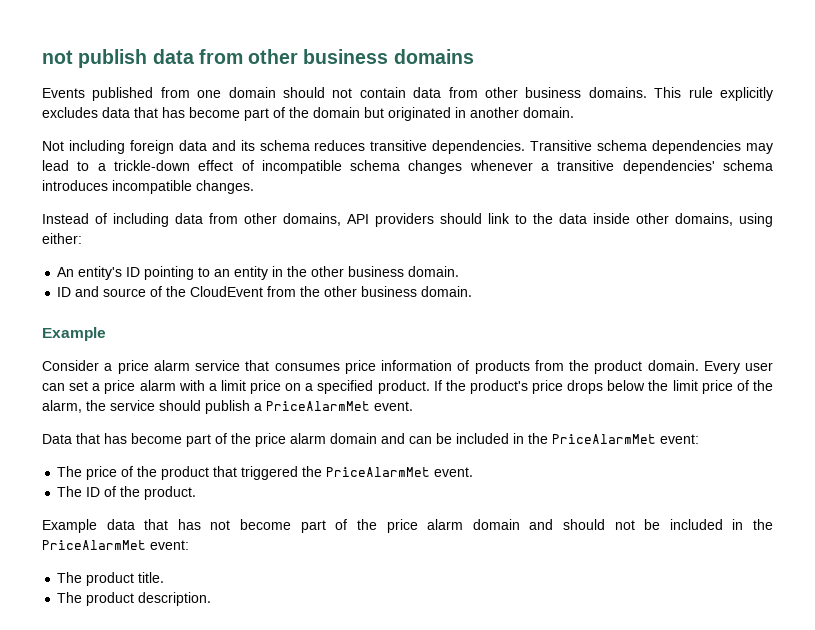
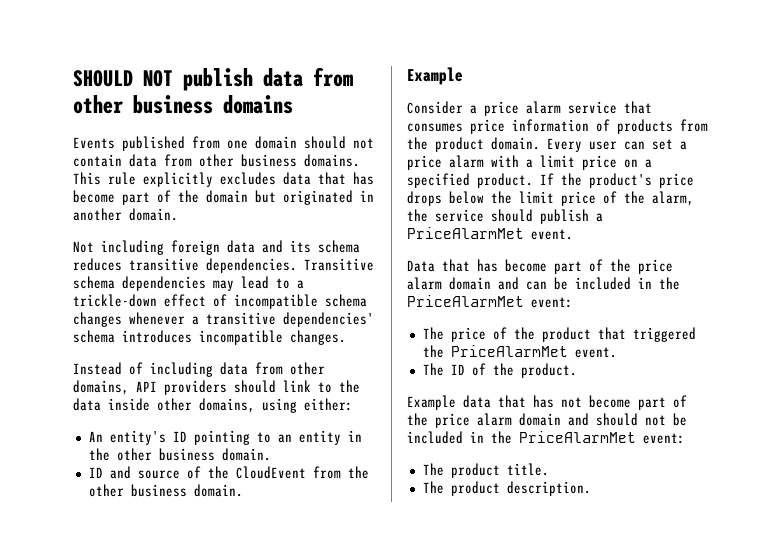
- not publish data from other business domains
+ SHOULD NOT publish data from other business domains

